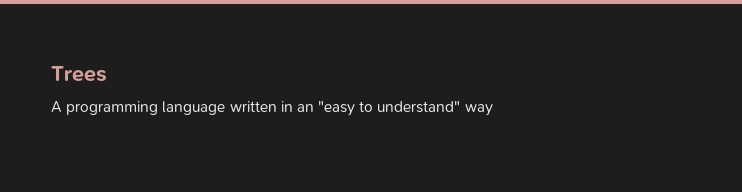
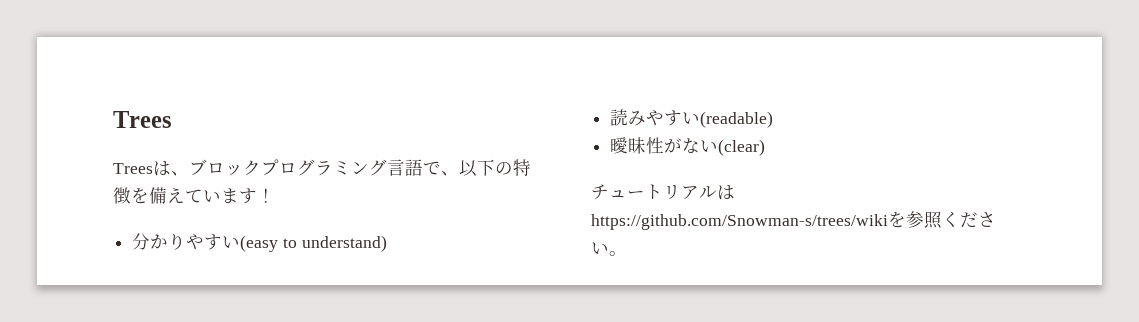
- A programming language written in an "easy to understand" way
+ Treesは、ブロックプログラミング言語で、以下の特徴を備えています！
+ 分かりやすい(easy to understand)
+ 読みやすい(readable)
+ 曖昧性がない(clear)
+ チュートリアルはhttps://github.com/Snowman-s/trees/wikiを参照ください。

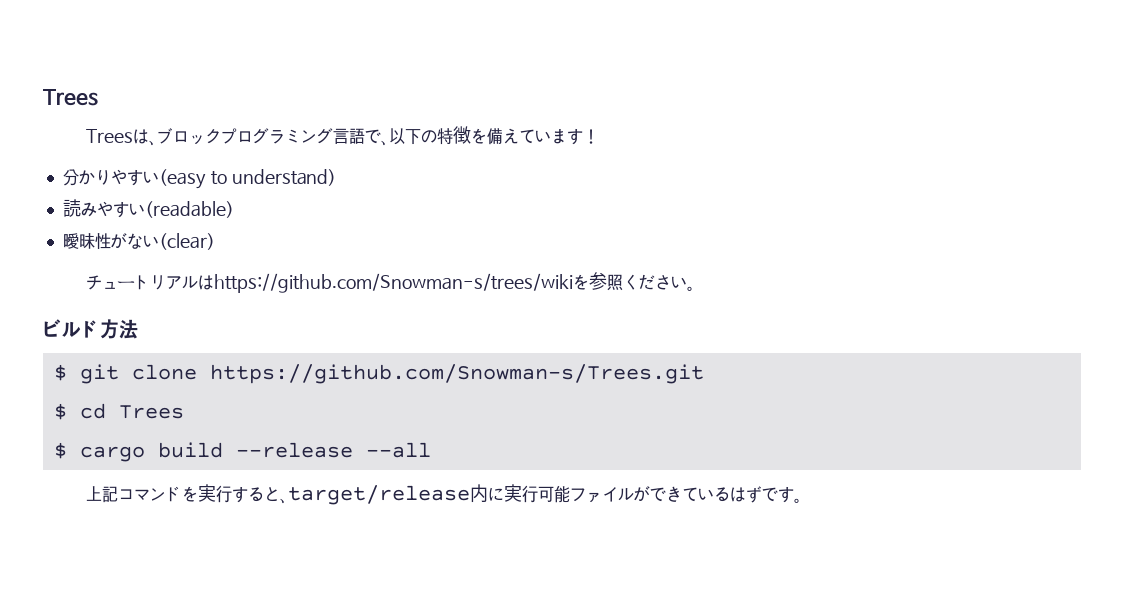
+ ビルド方法
+ $ git clone https://github.com/Snowman-s/Trees.git
+ $ cd Trees
+ $ cargo build --release --all
+ 上記コマンドを実行すると、target/release内に実行可能ファイルができているはずです。

